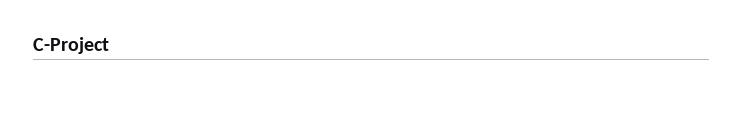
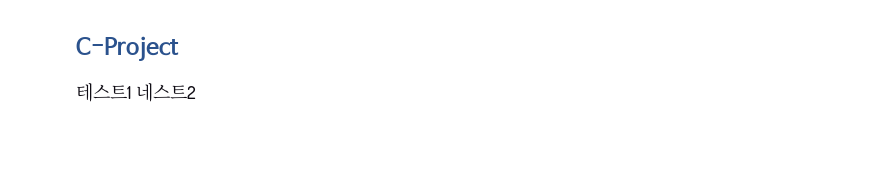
+ 테스트1 네스트2

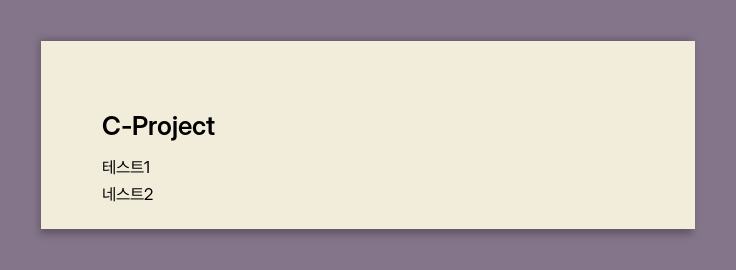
- 테스트1 네스트2
+ 테스트1
+ 네스트2

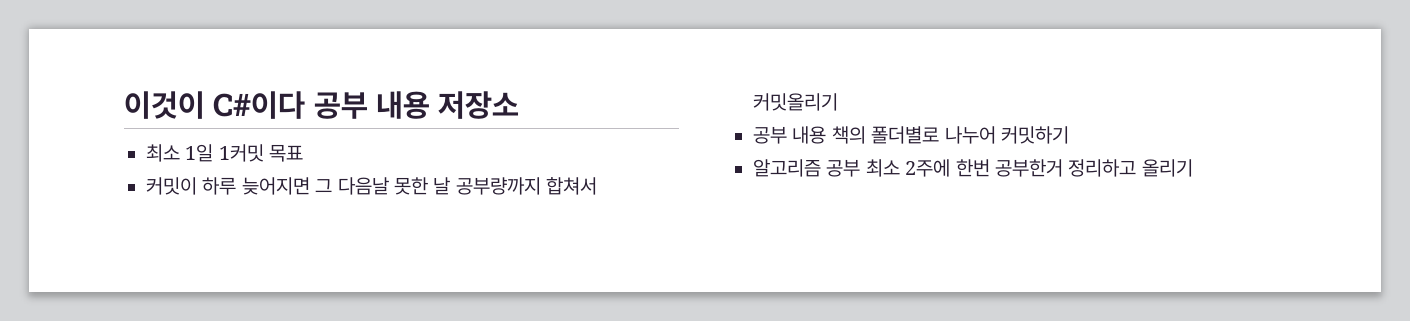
- C-Project
- 테스트1
- 네스트2
+ 이것이 C#이다 공부 내용 저장소
+ 최소 1일 1커밋 목표
+ 커밋이 하루 늦어지면 그 다음날 못한 날 공부량까지 합쳐서 커밋올리기
+ 공부 내용 책의 폴더별로 나누어 커밋하기
+ 알고리즘 공부 최소 2주에 한번 공부한거 정리하고 올리기

